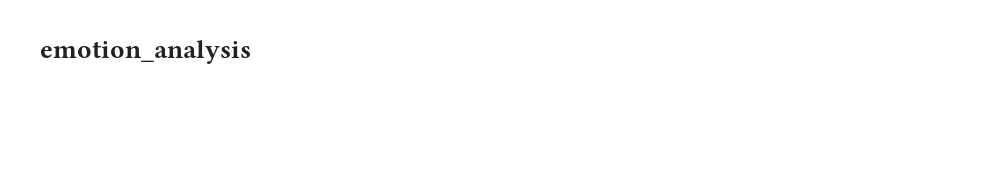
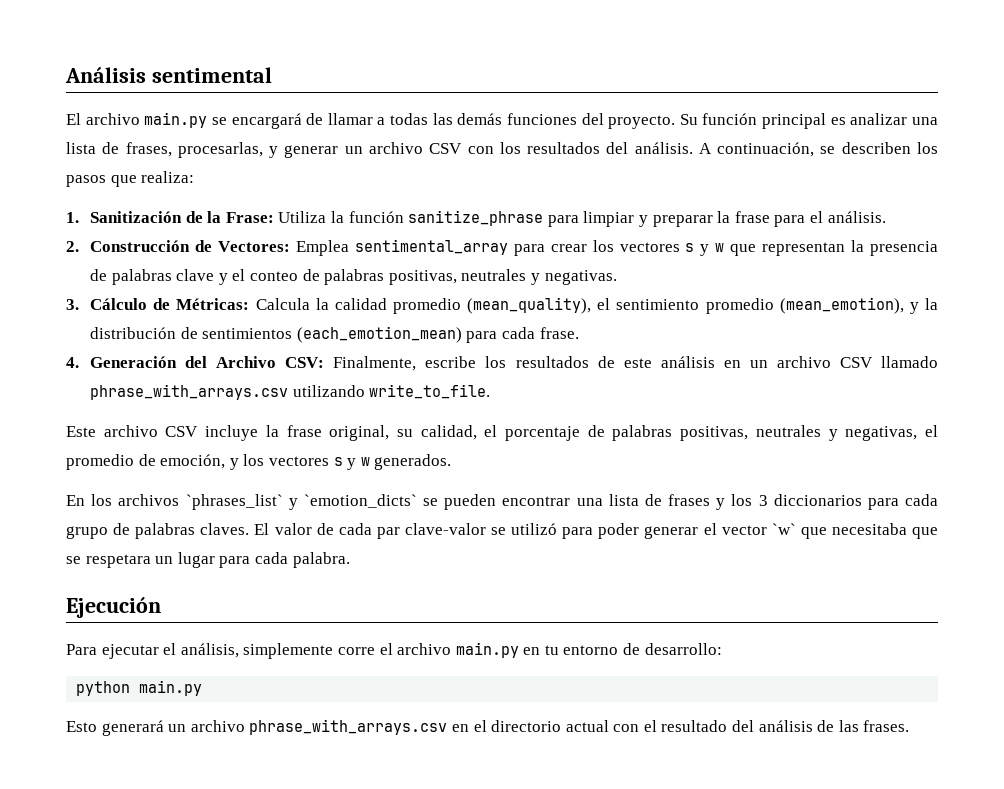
- emotion_analysis
+ Análisis sentimental
+ El archivo main.py se encargará de llamar a todas las demás funciones del proyecto. Su función principal es analizar una lista de frases, procesarlas, y generar un archivo CSV con los resultados del análisis. A continuación, se describen los pasos que realiza:
+ 1. Sanitización de la Frase: Utiliza la función sanitize_phrase para limpiar y preparar la frase para el análisis.
+ 2. Construcción de Vectores: Emplea sentimental_array para crear los vectores s y w que representan la presencia de palabras clave y el conteo de palabras positivas, neutrales y negativas.
+ 3. Cálculo de Métricas: Calcula la calidad promedio (mean_quality), el sentimiento promedio (mean_emotion), y la distribución de sentimientos (each_emotion_mean) para cada frase.
+ 4. Generación del Archivo CSV: Finalmente, escribe los resultados de este análisis en un archivo CSV llamado phrase_with_arrays.csv utilizando write_to_file.
+ Este archivo CSV incluye la frase original, su calidad, el porcentaje de palabras positivas, neutrales y negativas, el promedio de emoción, y los vectores s y w generados.
+ En los archivos `phrases_list` y `emotion_dicts` se pueden encontrar una lista de frases y los 3 diccionarios para cada grupo de palabras claves. El valor de cada par clave-valor se utilizó para poder generar el vector `w` que necesitaba que se respetara un lugar para cada palabra.
+ Ejecución
+ Para ejecutar el análisis, simplemente corre el archivo main.py en tu entorno de desarrollo:
+ python main.py
+ Esto generará un archivo phrase_with_arrays.csv en el directorio actual con el resultado del análisis de las frases.

